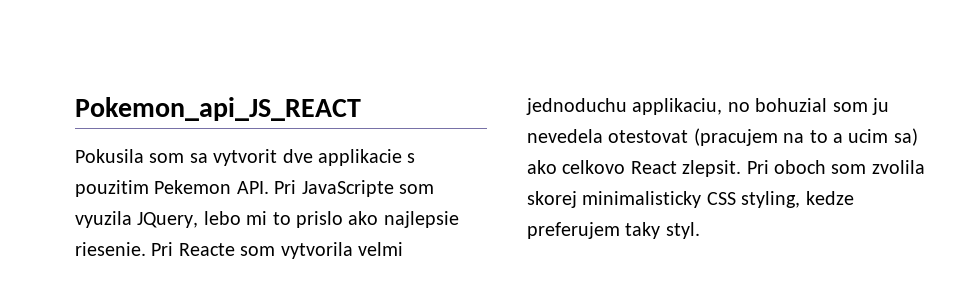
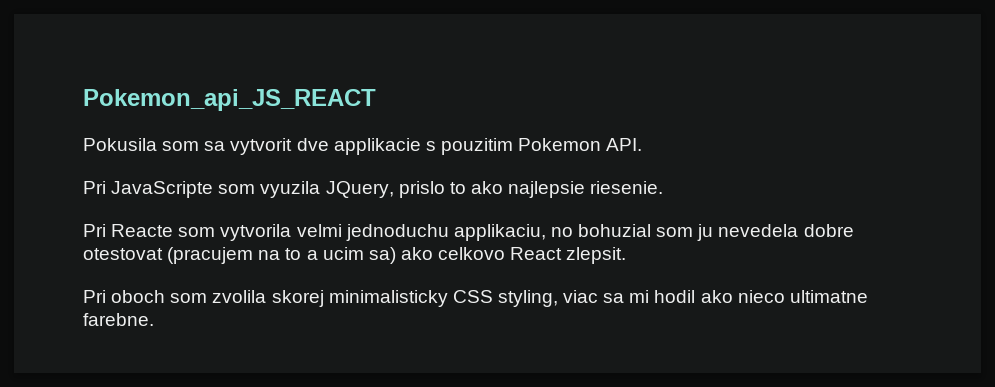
- Pokusila som sa vytvorit dve applikacie s pouzitim Pekemon API. Pri JavaScripte som vyuzila JQuery, lebo mi to prislo ako najlepsie riesenie. Pri Reacte som vytvorila velmi jednoduchu applikaciu, no bohuzial som ju nevedela otestovat (pracujem na to a ucim sa) ako celkovo React zlepsit. Pri oboch som zvolila skorej minimalisticky CSS styling, kedze preferujem taky styl.
+ Pokusila som sa vytvorit dve applikacie s pouzitim Pokemon API.
+ Pri JavaScripte som vyuzila JQuery, prislo to ako najlepsie riesenie.
+ Pri Reacte som vytvorila velmi jednoduchu applikaciu, no bohuzial som ju nevedela dobre otestovat (pracujem na to a ucim sa) ako celkovo React zlepsit.
+ Pri oboch som zvolila skorej minimalisticky CSS styling, viac sa mi hodil ako nieco ultimatne farebne.

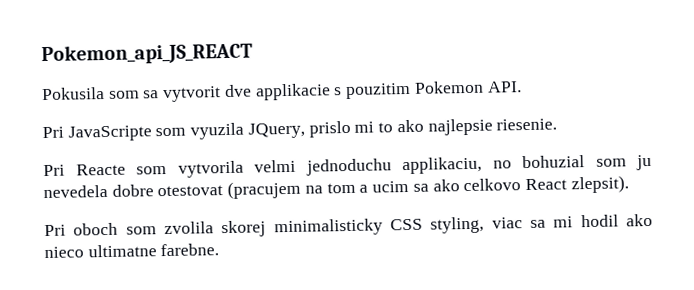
- Pri JavaScripte som vyuzila JQuery, prislo to ako najlepsie riesenie.
+ Pri JavaScripte som vyuzila JQuery, prislo mi to ako najlepsie riesenie.
- Pri Reacte som vytvorila velmi jednoduchu applikaciu, no bohuzial som ju nevedela dobre otestovat (pracujem na to a ucim sa) ako celkovo React zlepsit.
+ Pri Reacte som vytvorila velmi jednoduchu applikaciu, no bohuzial som ju nevedela dobre otestovat (pracujem na tom a ucim sa ako celkovo React zlepsit).

